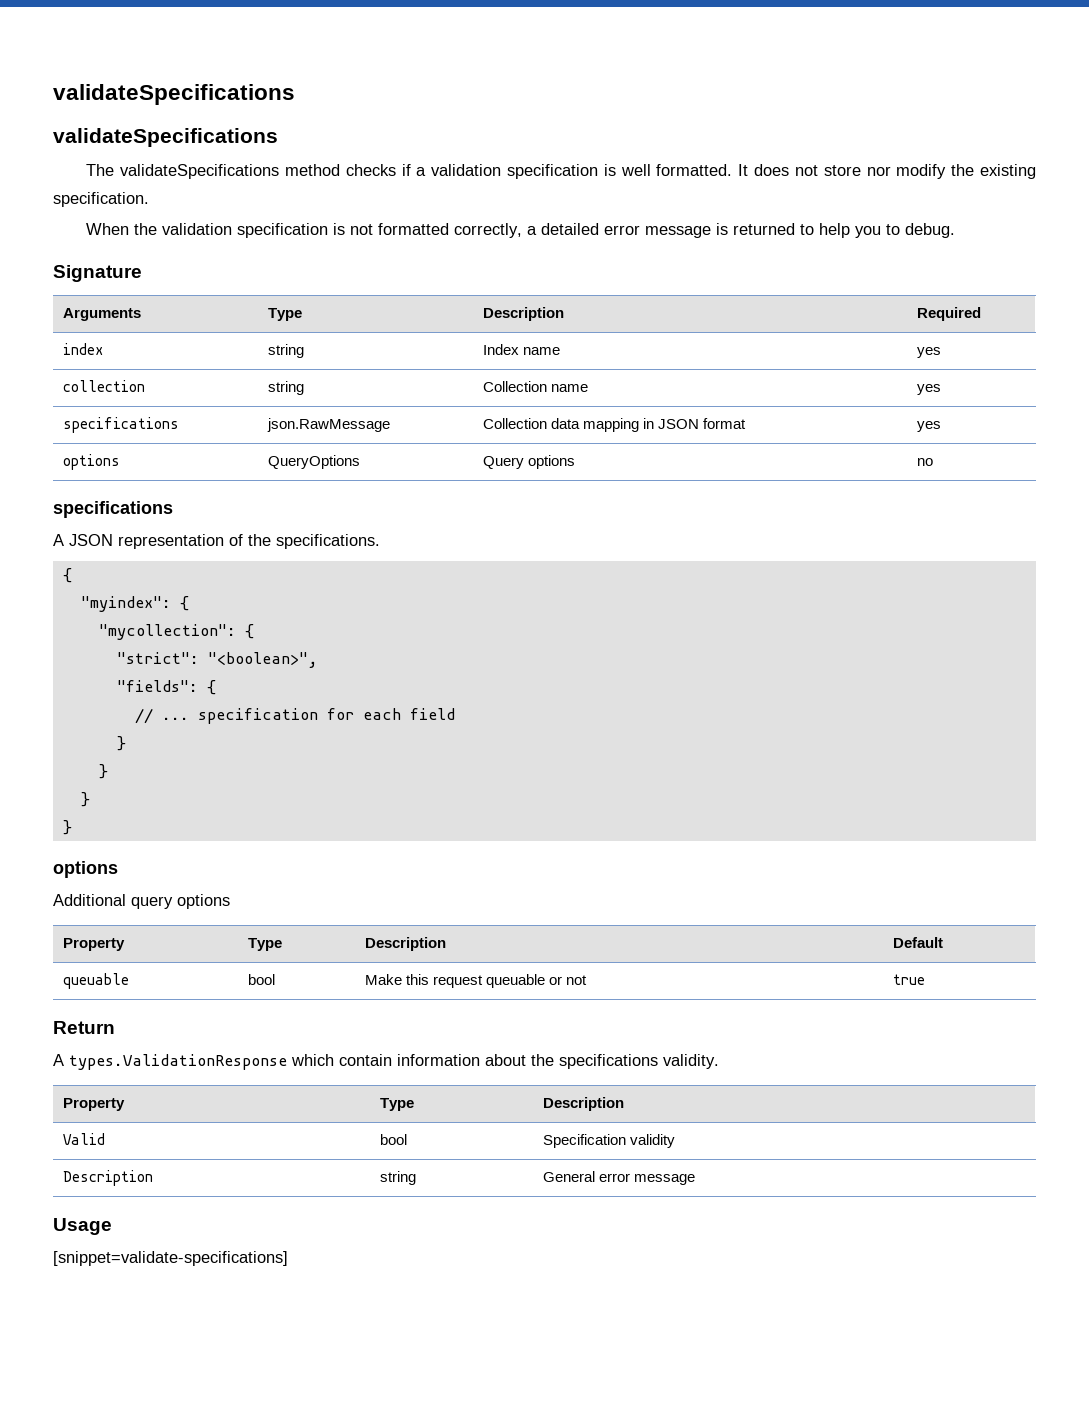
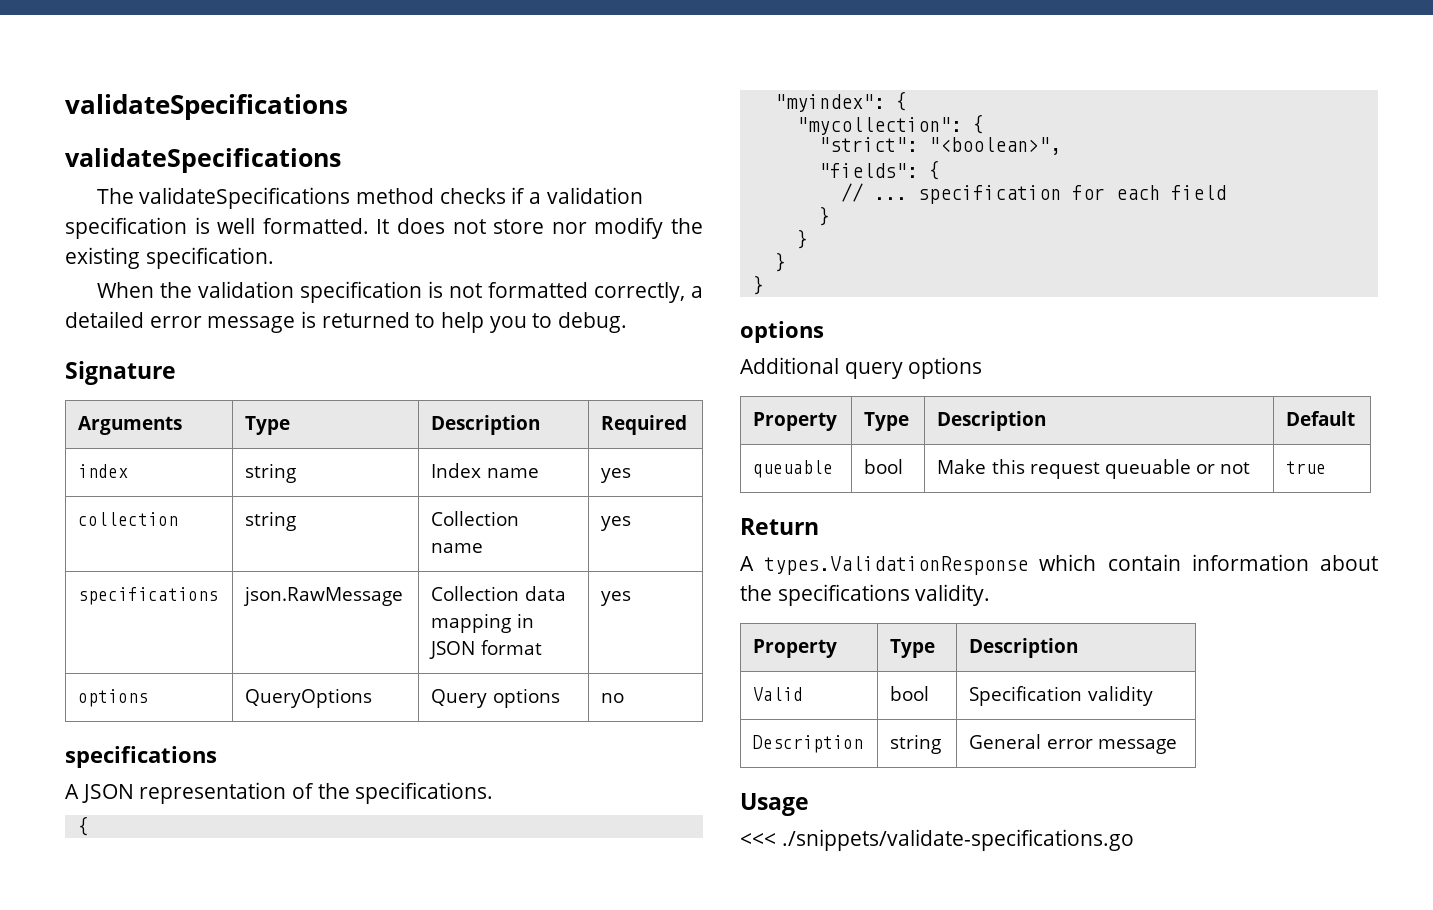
- [snippet=validate-specifications]
+ <<< ./snippets/validate-specifications.go

